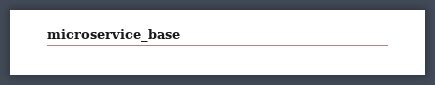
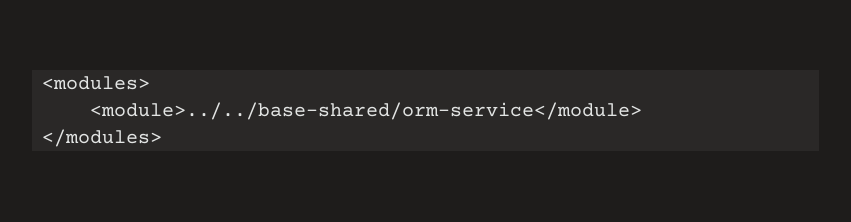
- microservice_base
+ <modules>
+ <module>../../base-shared/orm-service</module>
+ </modules>

